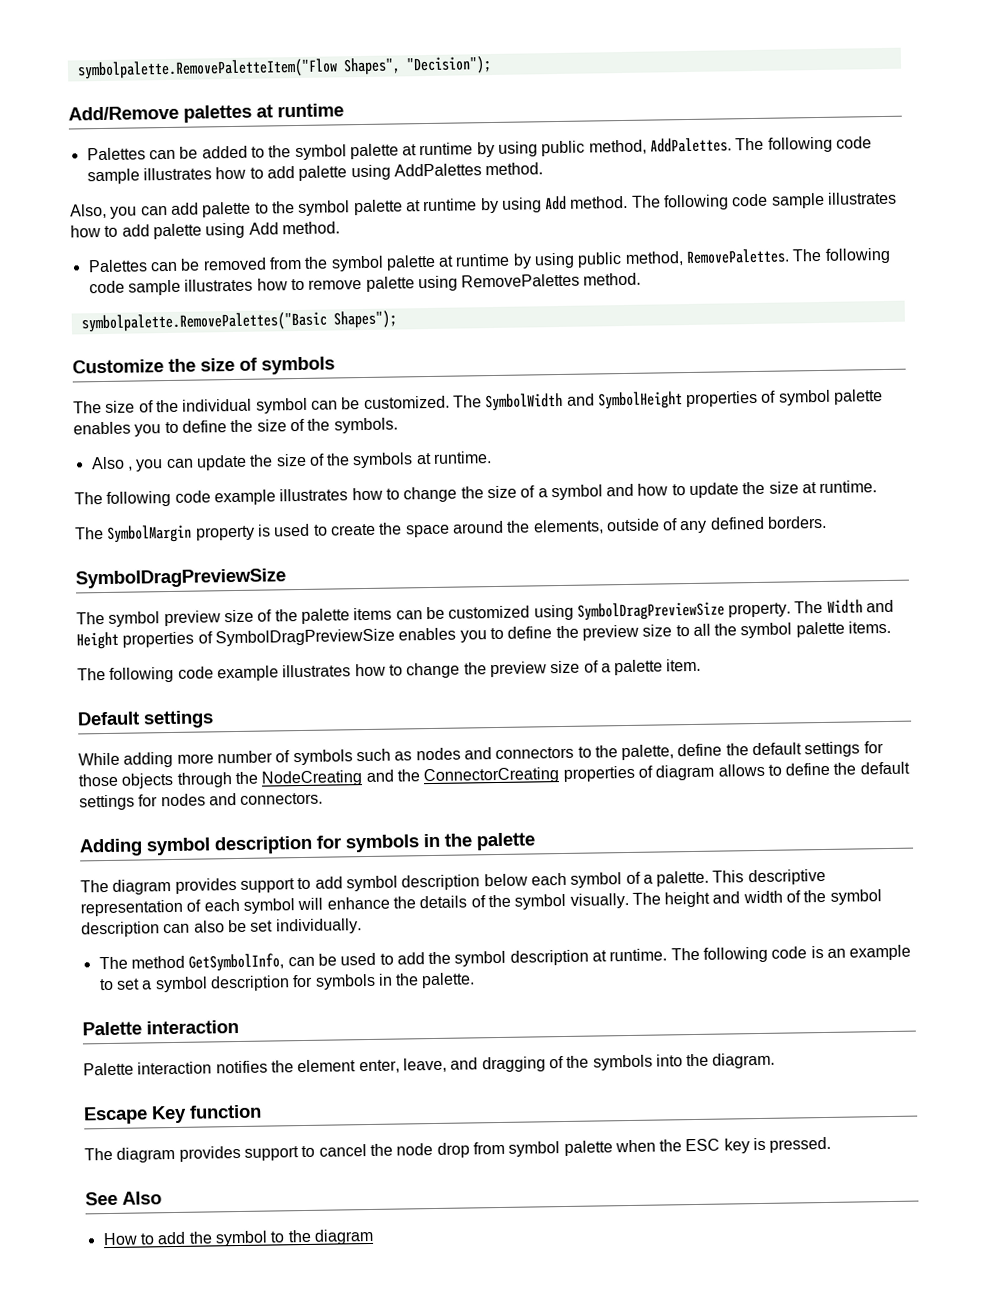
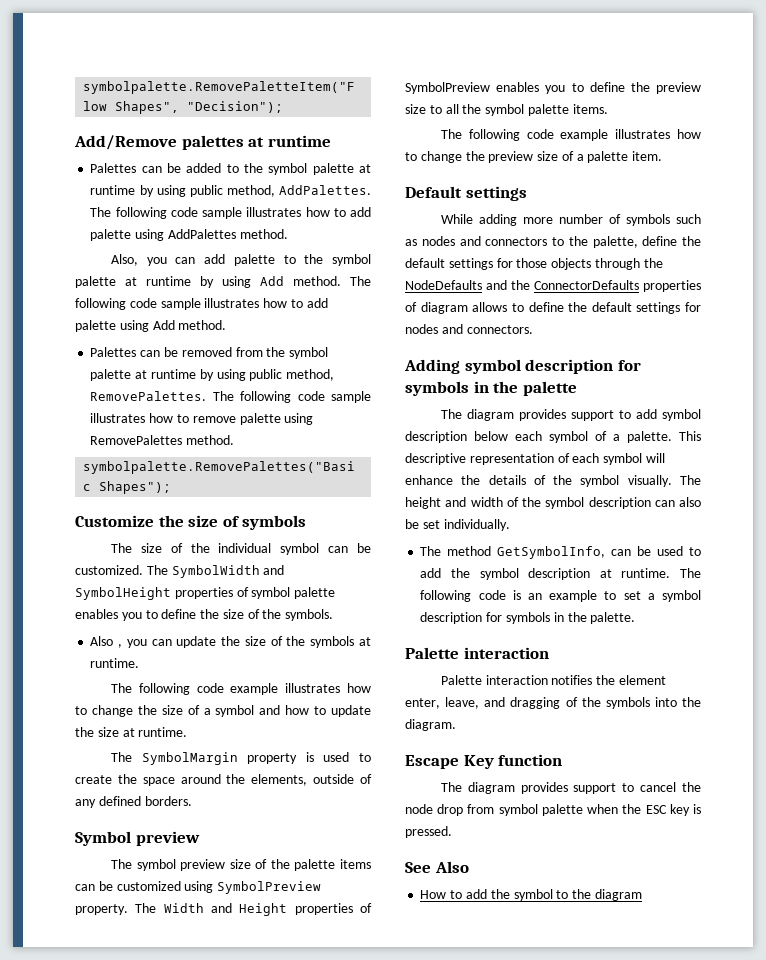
  The SymbolMargin property is used to create the space around the elements, outside of any defined borders.
- SymbolDragPreviewSize
+ Symbol preview
- The symbol preview size of the palette items can be customized using SymbolDragPreviewSize property.
+ The symbol preview size of the palette items can be customized using SymbolPreview property.
- The Width and Height properties of SymbolDragPreviewSize enables you to define the preview size to all the symbol palette items.
+ The Width and Height properties of SymbolPreview enables you to define the preview size to all the symbol palette items.
- While adding more number of symbols such as nodes and connectors to the palette, define the default settings for those objects through the NodeCreating and the ConnectorCreating properties of diagram allows to define the default settings for nodes and connectors.
+ While adding more number of symbols such as nodes and connectors to the palette, define the default settings for those objects through the NodeDefaults and the ConnectorDefaults properties of diagram allows to define the default settings for nodes and connectors.

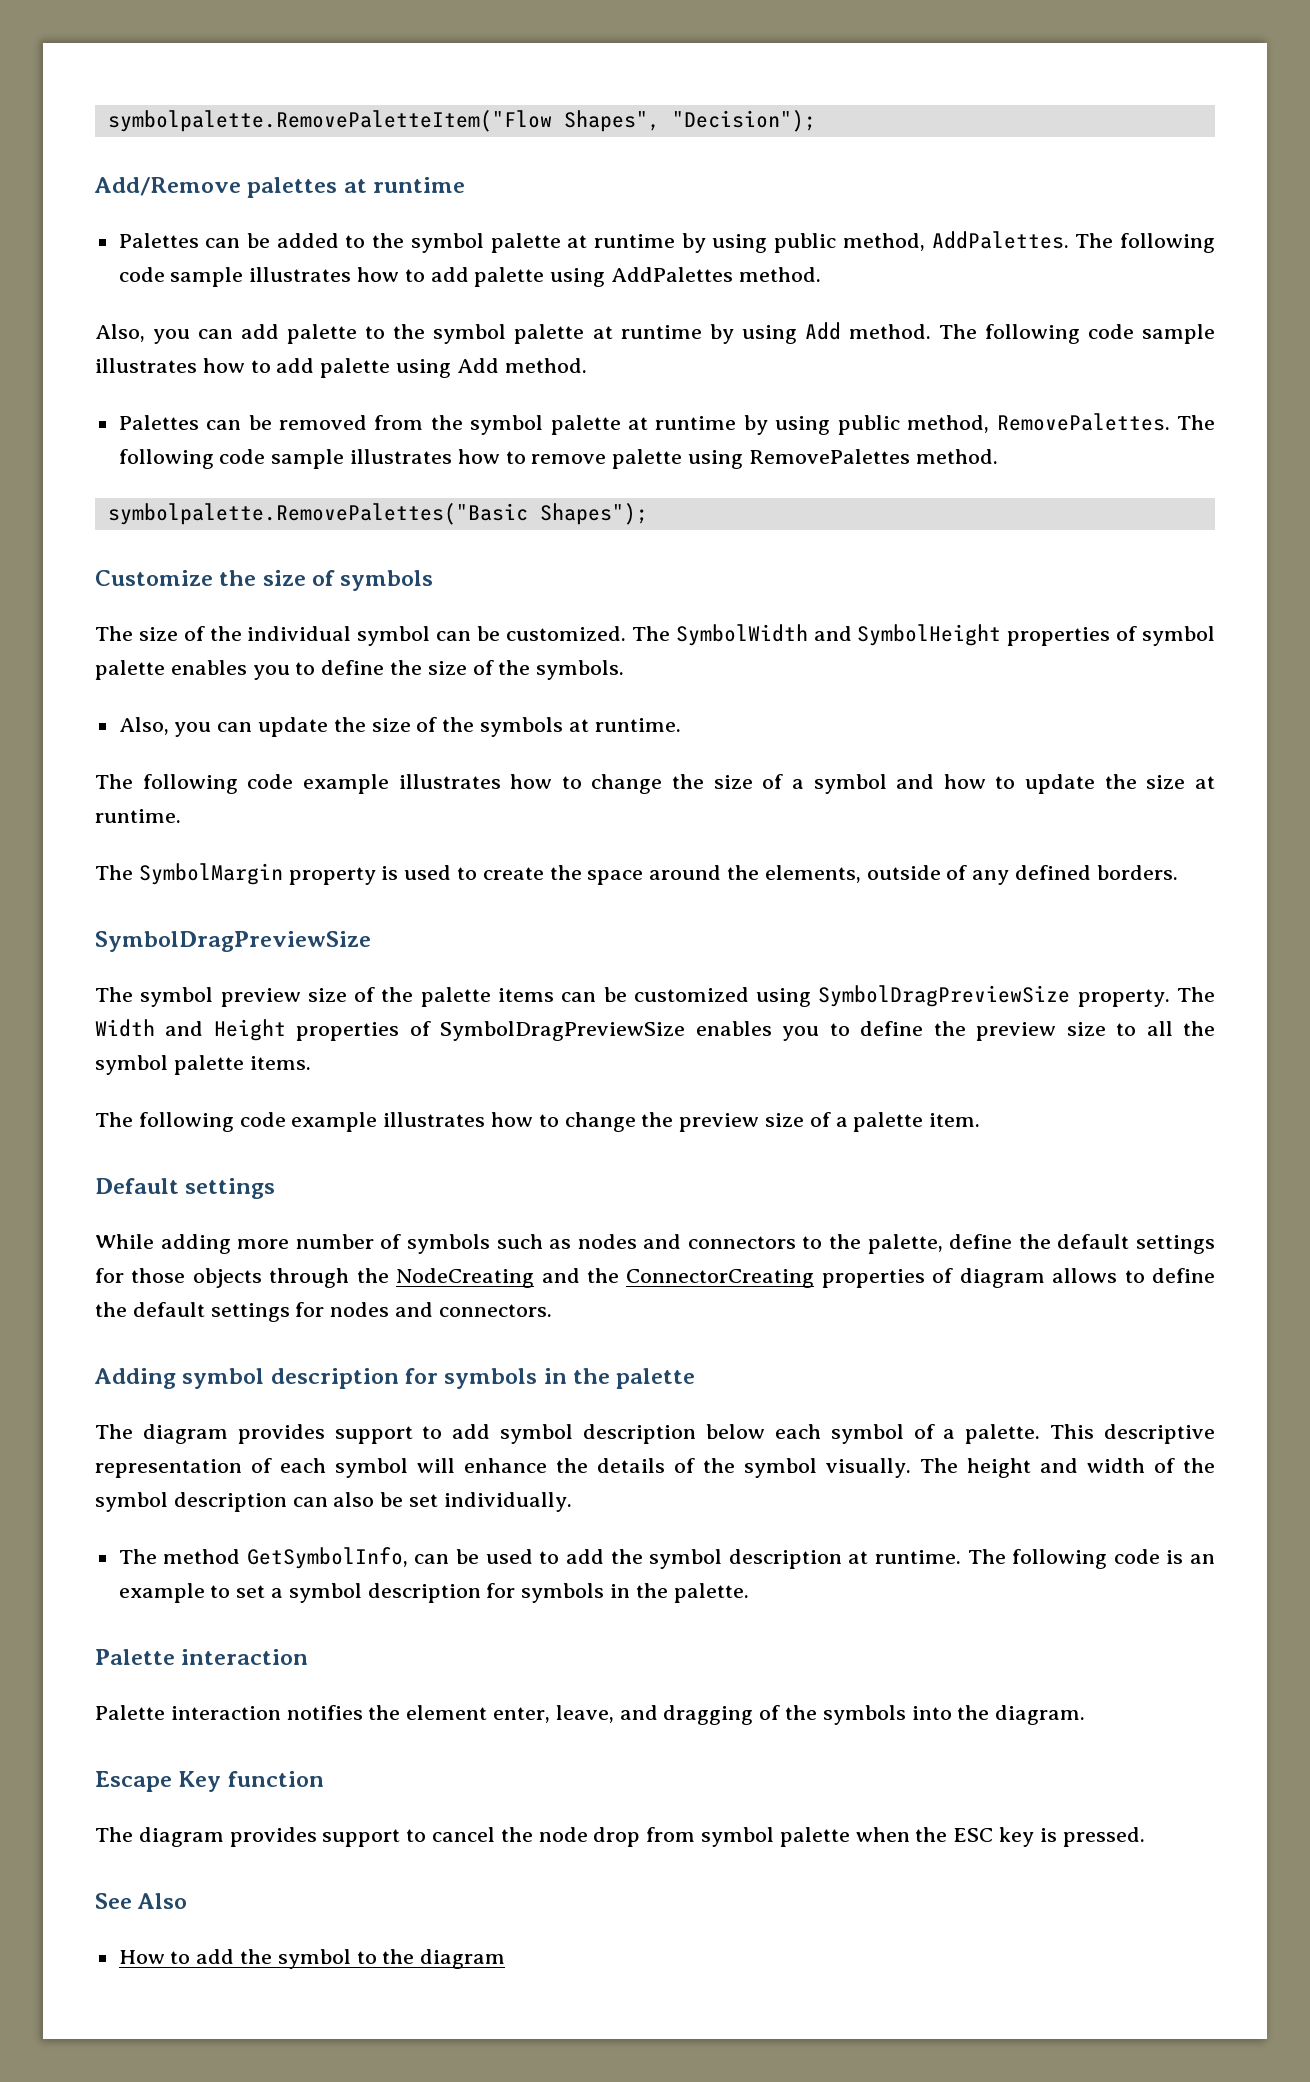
- Also , you can update the size of the symbols at runtime.
+ Also, you can update the size of the symbols at runtime.
  The SymbolMargin property is used to create the space around the elements, outside of any defined borders.
- Symbol preview
+ SymbolDragPreviewSize
- The symbol preview size of the palette items can be customized using SymbolPreview property.
+ The symbol preview size of the palette items can be customized using SymbolDragPreviewSize property.
- The Width and Height properties of SymbolPreview enables you to define the preview size to all the symbol palette items.
+ The Width and Height properties of SymbolDragPreviewSize enables you to define the preview size to all the symbol palette items.
- While adding more number of symbols such as nodes and connectors to the palette, define the default settings for those objects through the NodeDefaults and the ConnectorDefaults properties of diagram allows to define the default settings for nodes and connectors.
+ While adding more number of symbols such as nodes and connectors to the palette, define the default settings for those objects through the NodeCreating and the ConnectorCreating properties of diagram allows to define the default settings for nodes and connectors.

